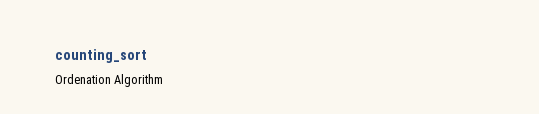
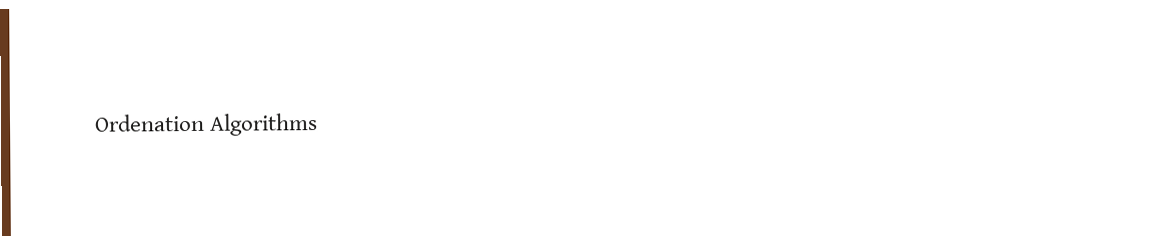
- counting_sort
- Ordenation Algorithm
+ Ordenation Algorithms

